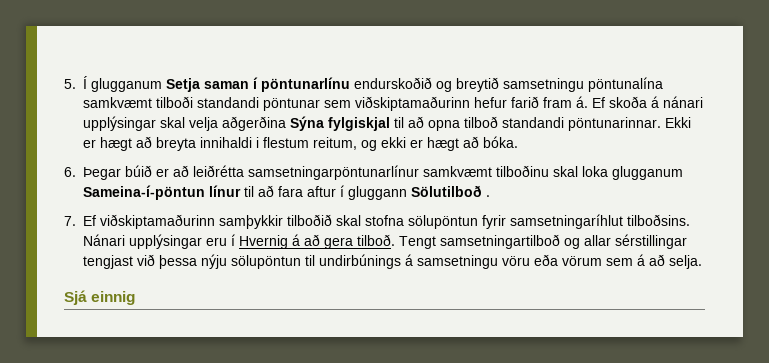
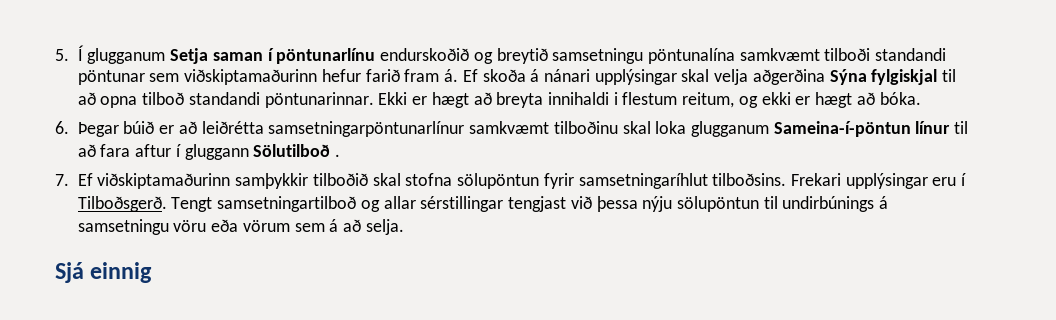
- Nánari upplýsingar eru í Hvernig á að gera tilboð.
+ Frekari upplýsingar eru í Tilboðsgerð.

